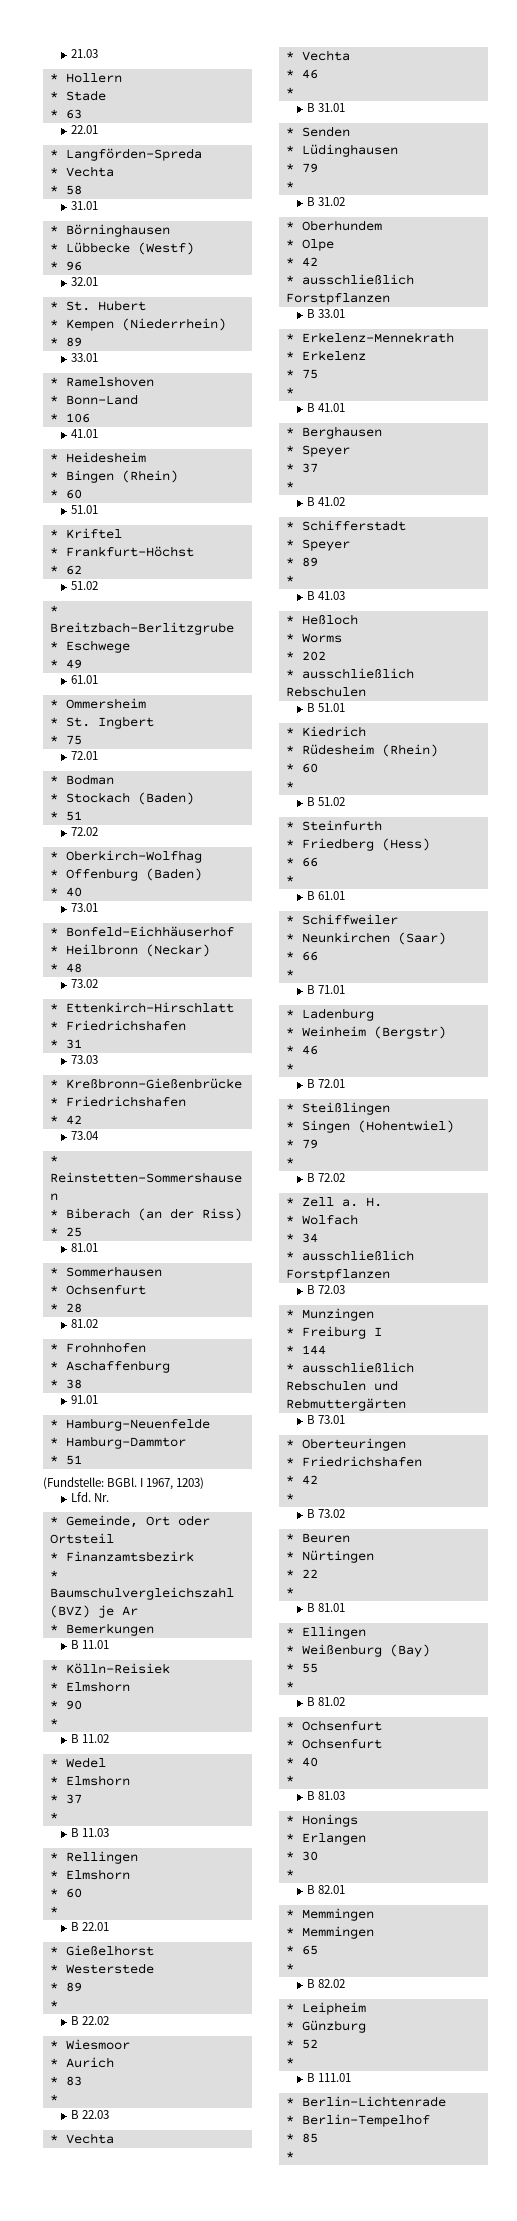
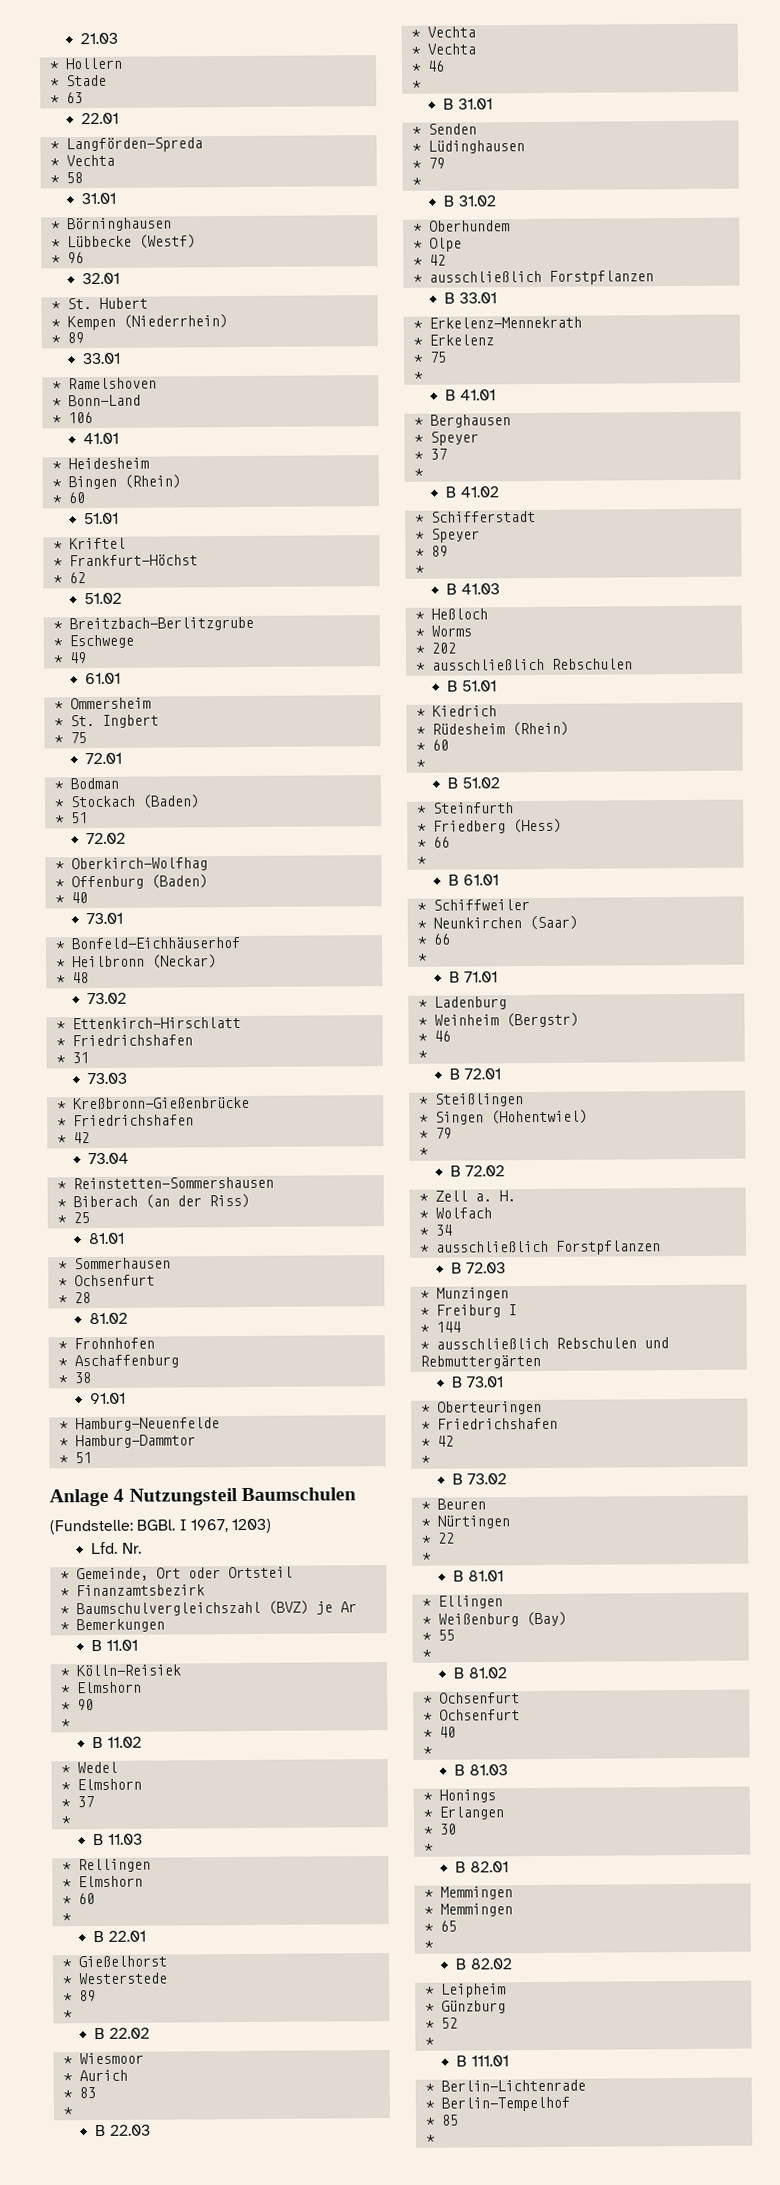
+ Anlage 4 Nutzungsteil Baumschulen

